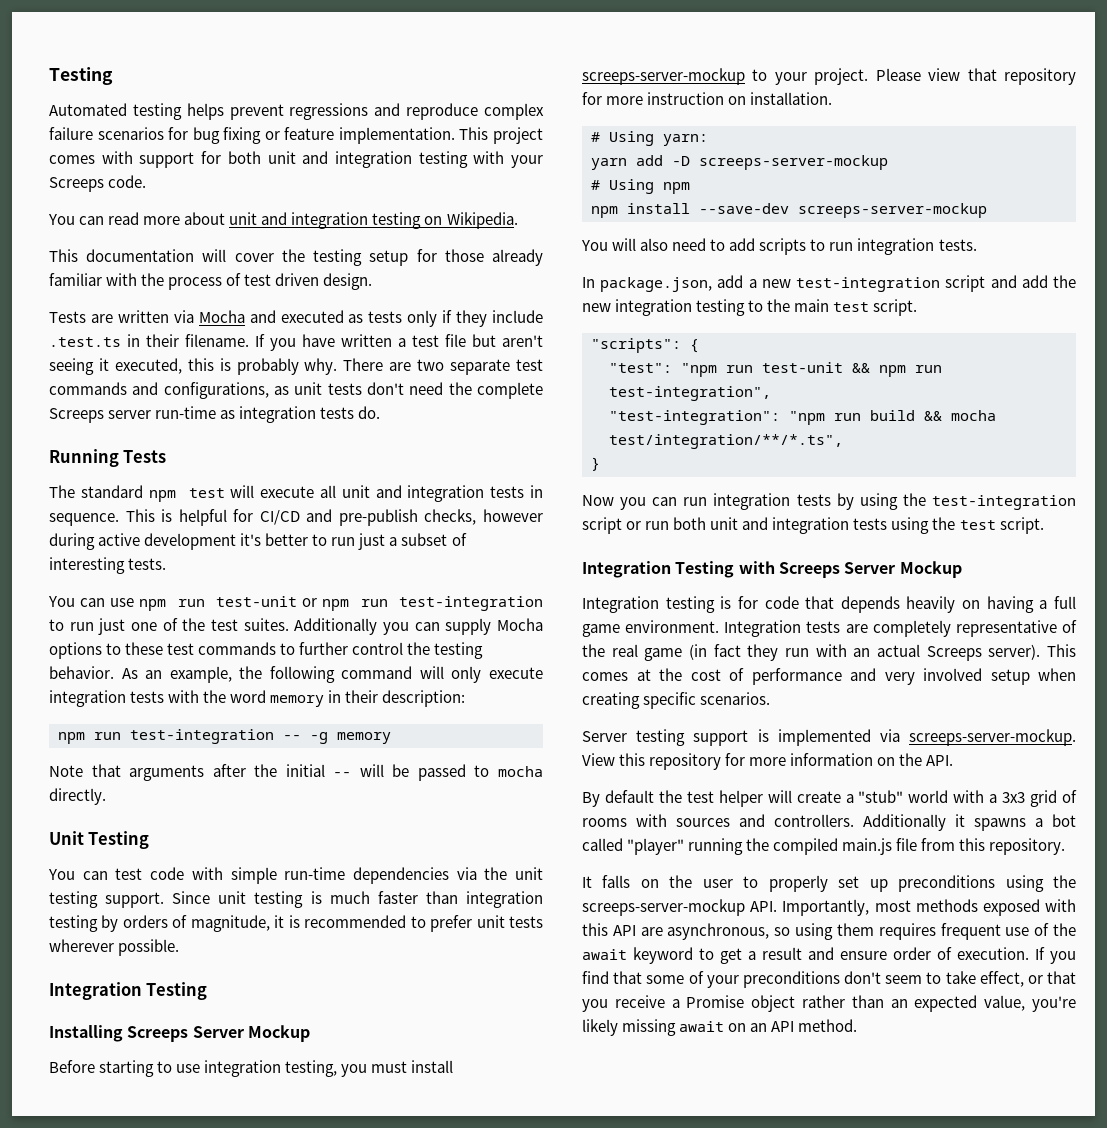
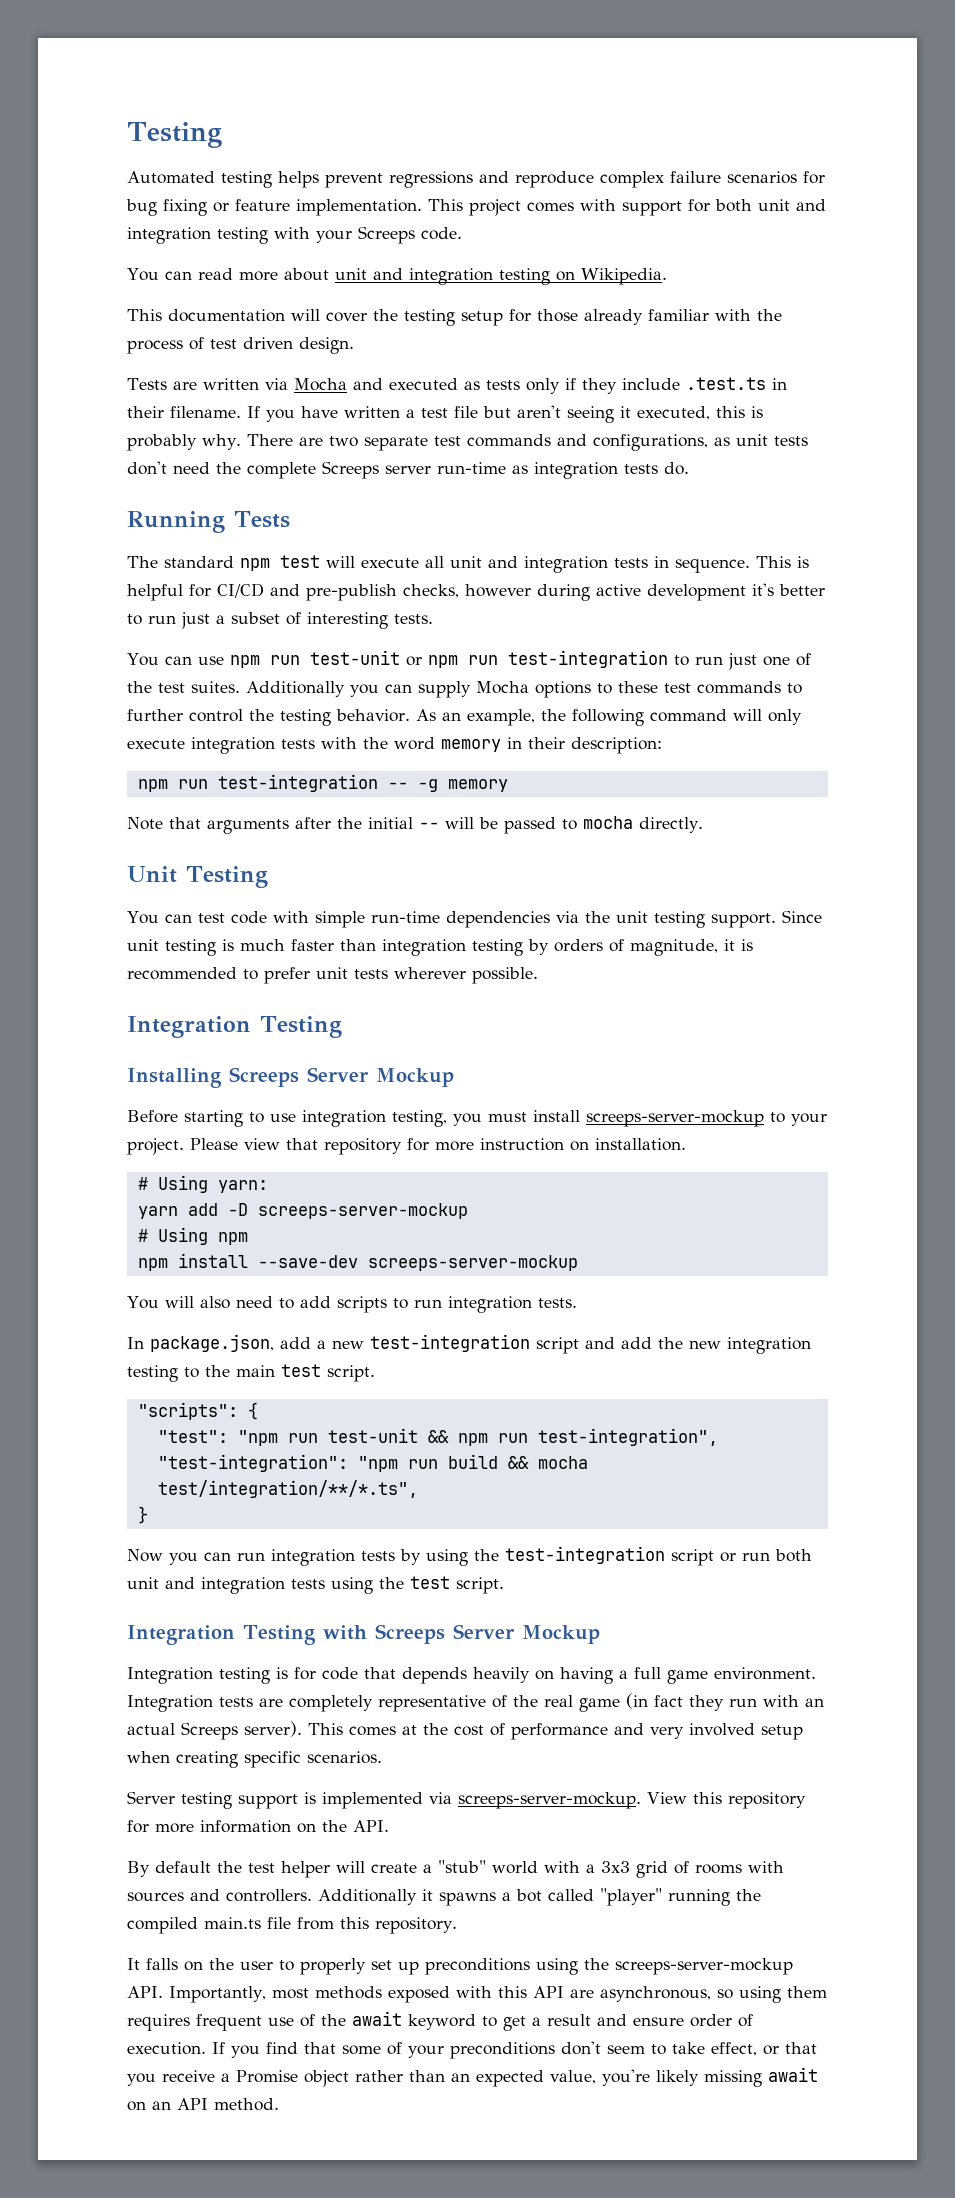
- Additionally it spawns a bot called "player" running the compiled main.js file from this repository.
+ Additionally it spawns a bot called "player" running the compiled main.ts file from this repository.

